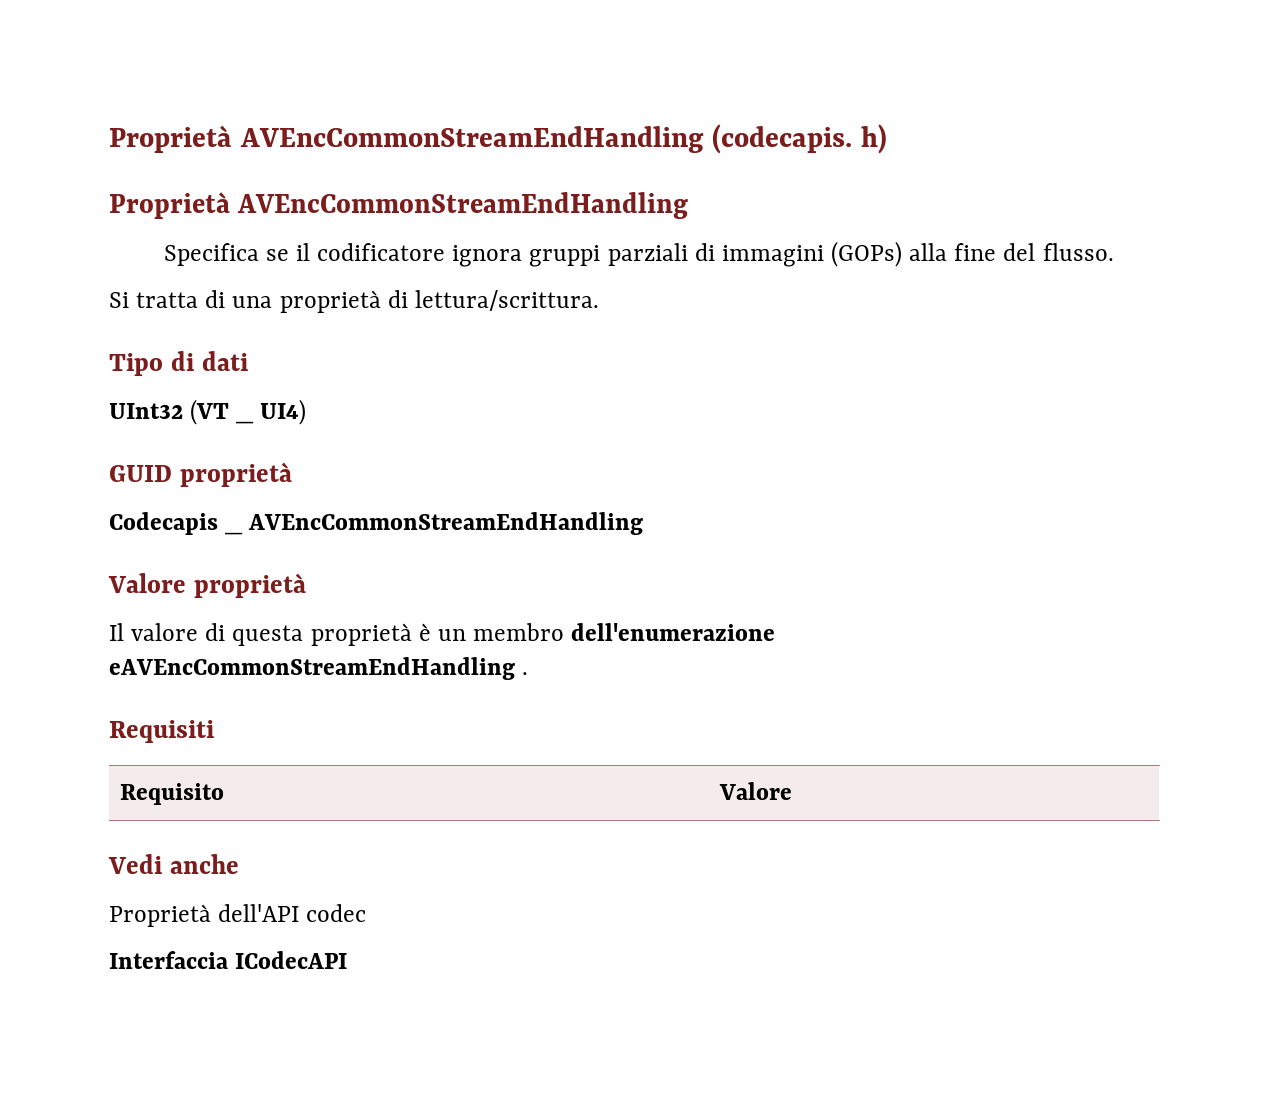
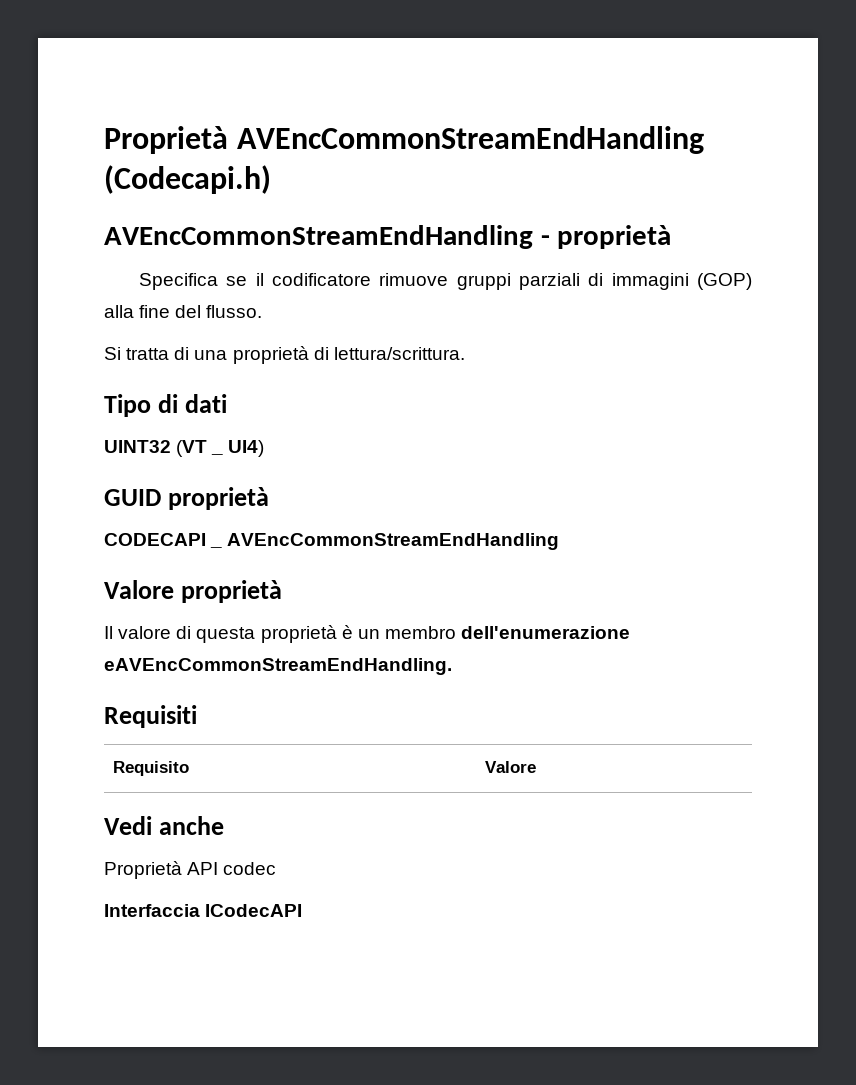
- Proprietà AVEncCommonStreamEndHandling (codecapis. h)
- Proprietà AVEncCommonStreamEndHandling
+ Proprietà AVEncCommonStreamEndHandling (Codecapi.h)
+ AVEncCommonStreamEndHandling - proprietà
- Specifica se il codificatore ignora gruppi parziali di immagini (GOPs) alla fine del flusso.
+ Specifica se il codificatore rimuove gruppi parziali di immagini (GOP) alla fine del flusso.
- UInt32 (VT _ UI4)
+ UINT32 (VT _ UI4)
- Codecapis _ AVEncCommonStreamEndHandling
+ CODECAPI _ AVEncCommonStreamEndHandling
- Il valore di questa proprietà è un membro dell'enumerazione eAVEncCommonStreamEndHandling .
+ Il valore di questa proprietà è un membro dell'enumerazione eAVEncCommonStreamEndHandling.
- Proprietà dell'API codec
+ Proprietà API codec

